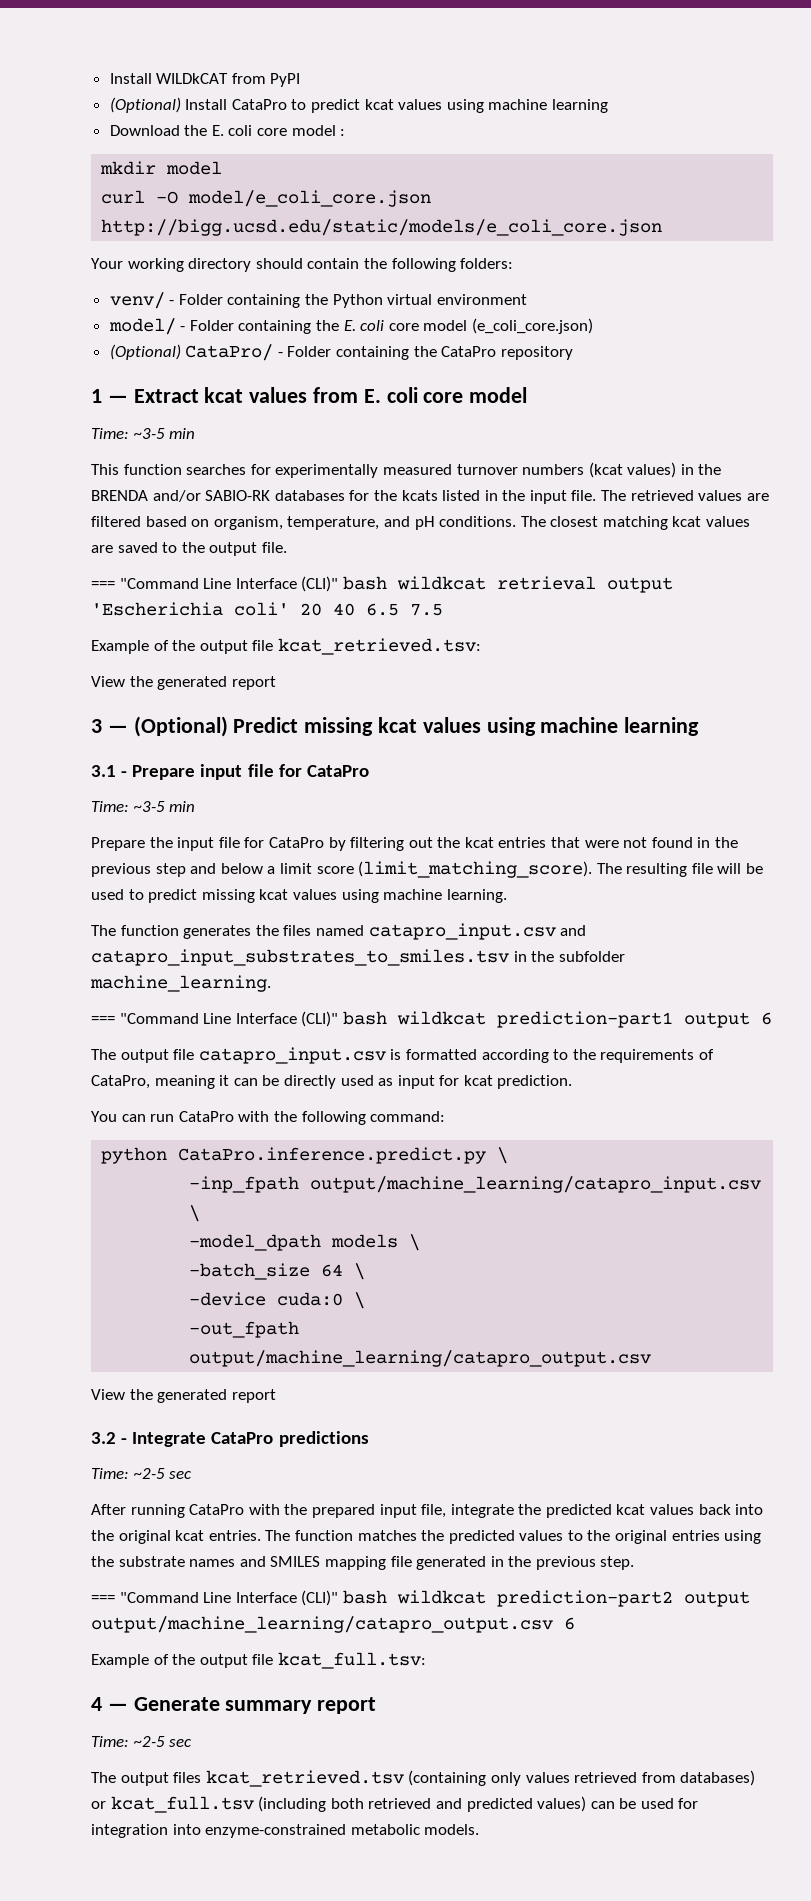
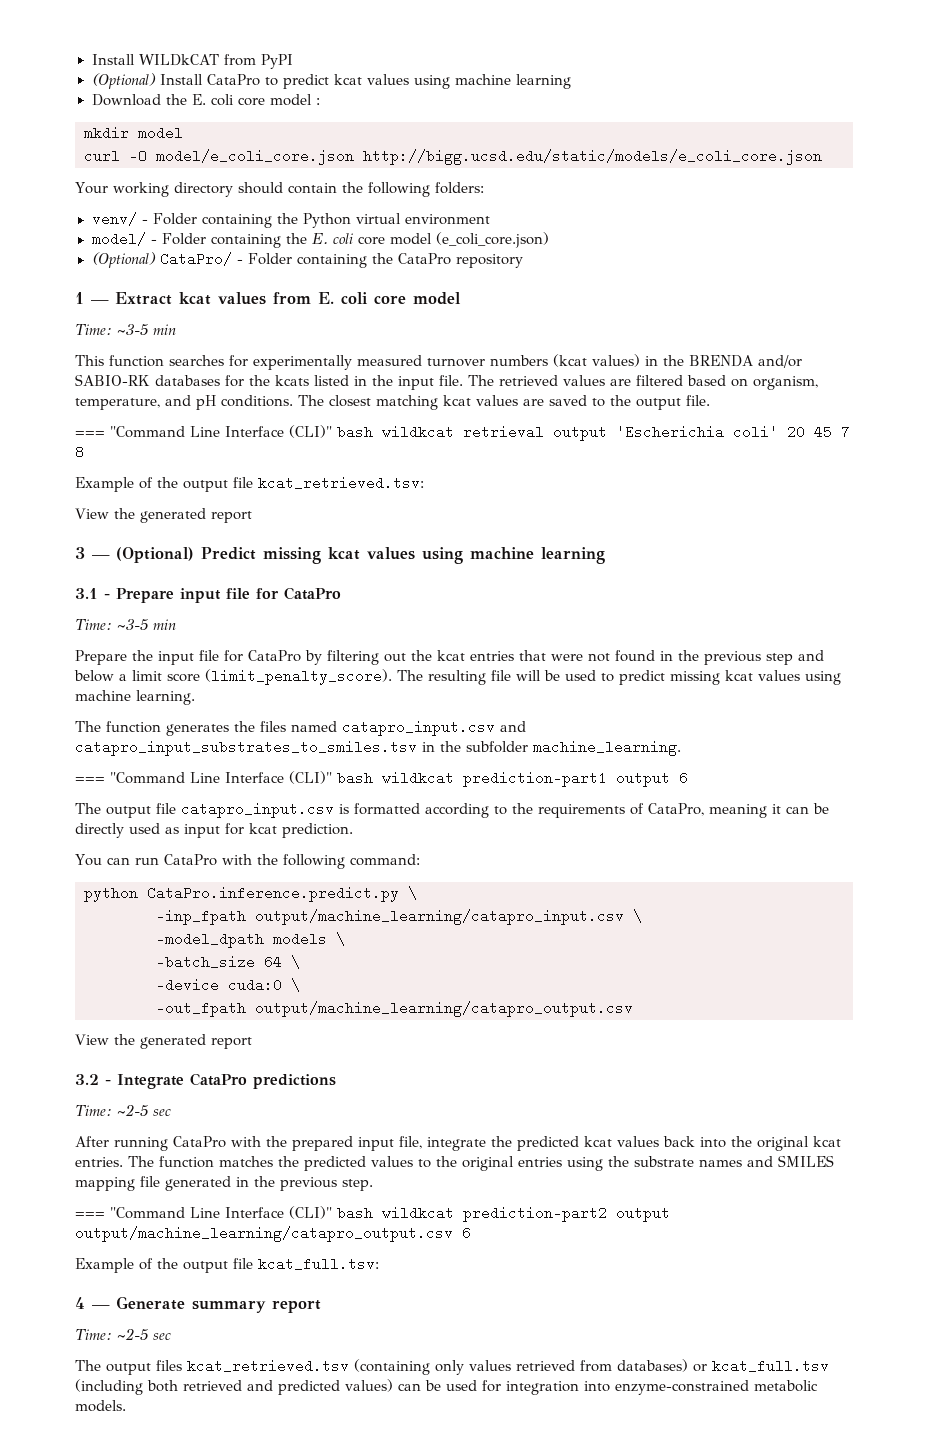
- === "Command Line Interface (CLI)" bash wildkcat retrieval output 'Escherichia coli' 20 40 6.5 7.5
+ === "Command Line Interface (CLI)" bash wildkcat retrieval output 'Escherichia coli' 20 45 7 8
- Prepare the input file for CataPro by filtering out the kcat entries that were not found in the previous step and below a limit score (limit_matching_score).
+ Prepare the input file for CataPro by filtering out the kcat entries that were not found in the previous step and below a limit score (limit_penalty_score).

